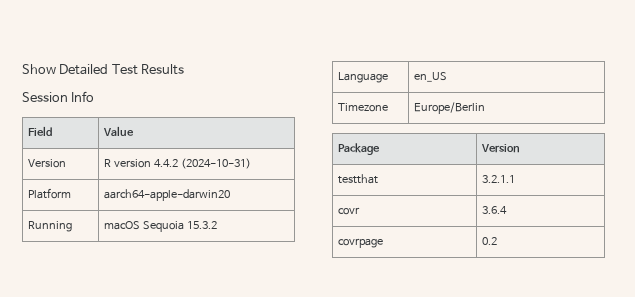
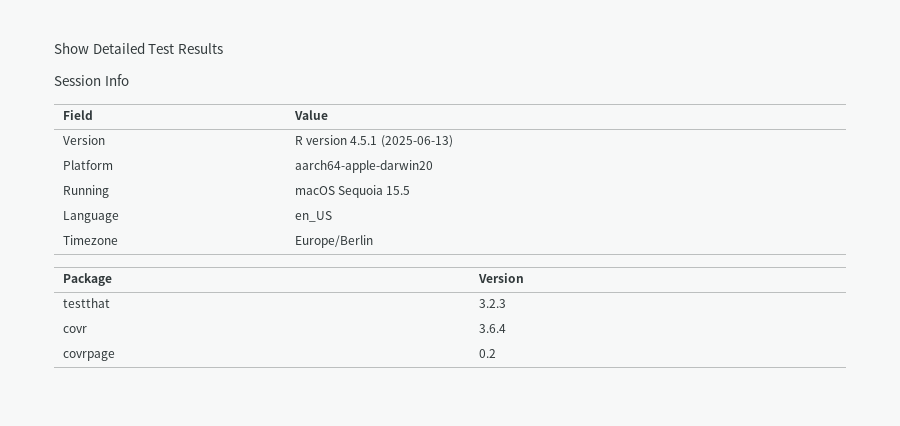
- Version | R version 4.4.2 (2024-10-31)
+ Version | R version 4.5.1 (2025-06-13)
- Running | macOS Sequoia 15.3.2
+ Running | macOS Sequoia 15.5
- testthat | 3.2.1.1
+ testthat | 3.2.3

